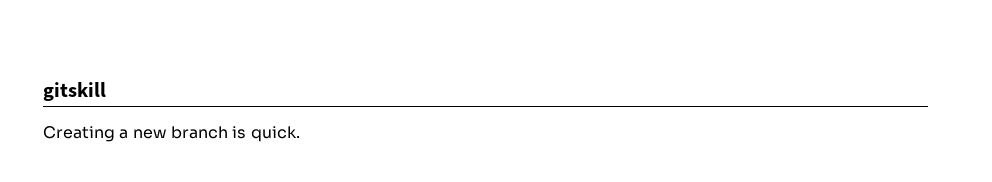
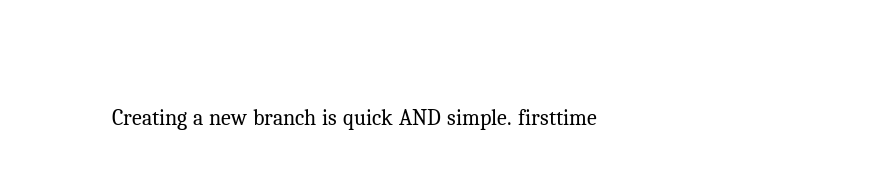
- gitskill
- Creating a new branch is quick.
+ Creating a new branch is quick AND simple. firsttime

